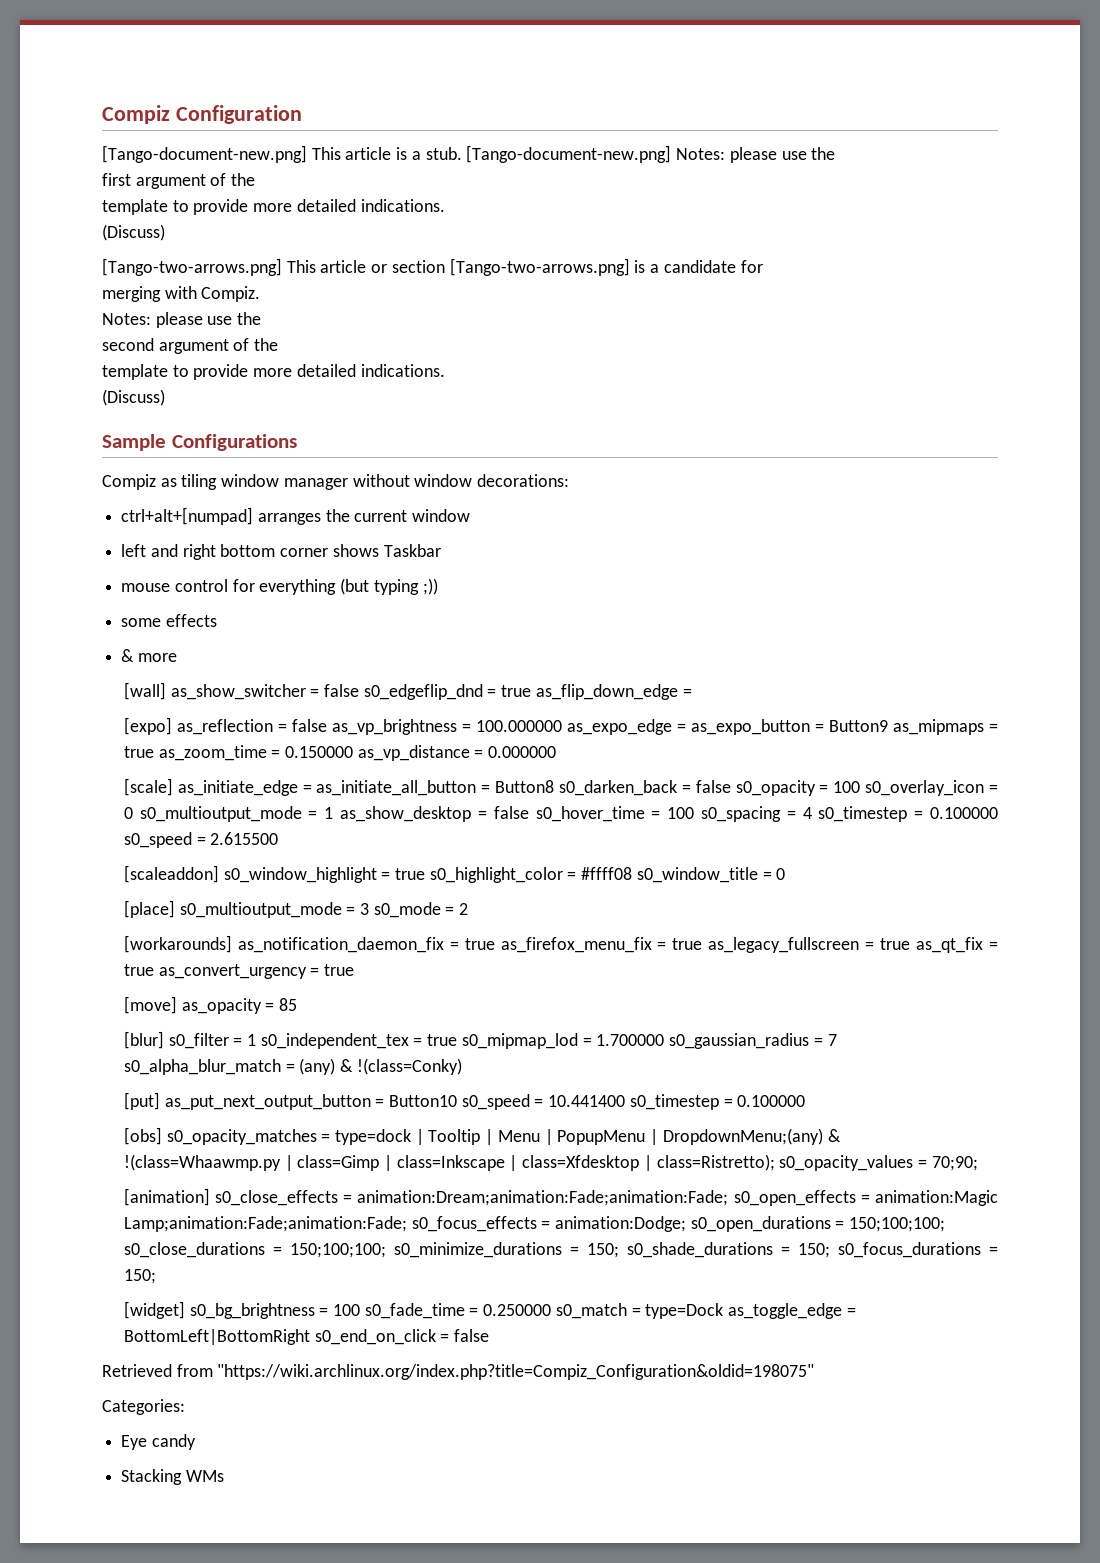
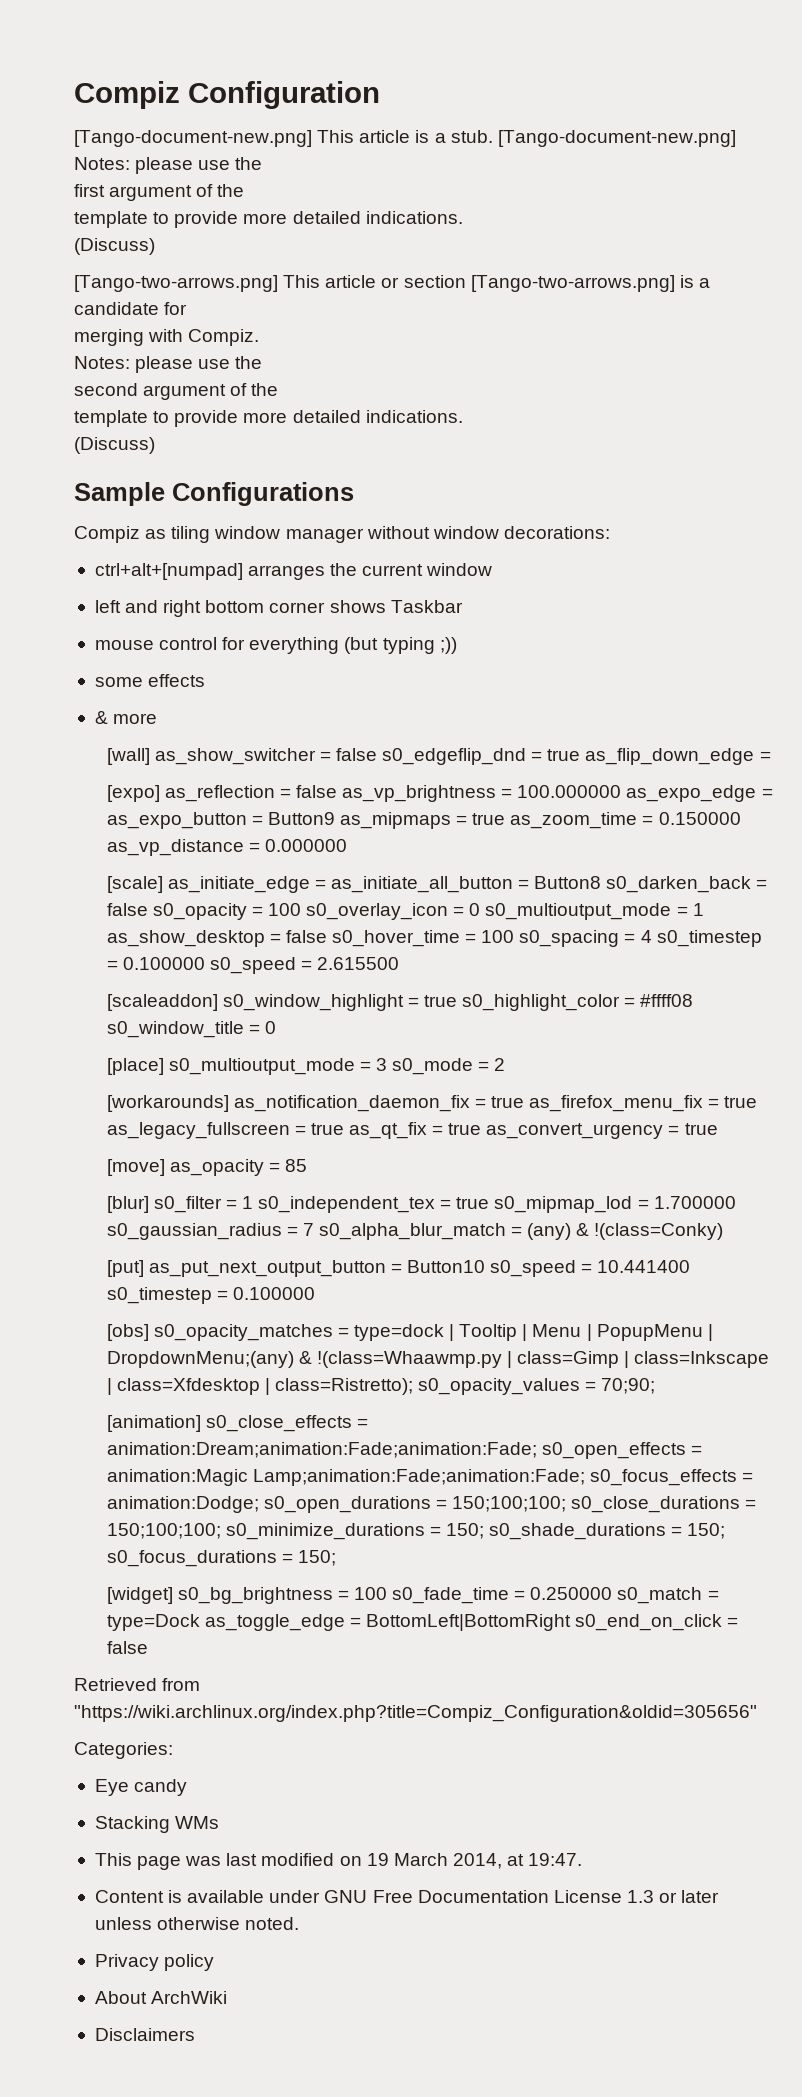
- Retrieved from "https://wiki.archlinux.org/index.php?title=Compiz_Configuration&oldid=198075"
+ Retrieved from "https://wiki.archlinux.org/index.php?title=Compiz_Configuration&oldid=305656"
+ This page was last modified on 19 March 2014, at 19:47.
+ Content is available under GNU Free Documentation License 1.3 or later unless otherwise noted.
+ Privacy policy
+ About ArchWiki
+ Disclaimers

